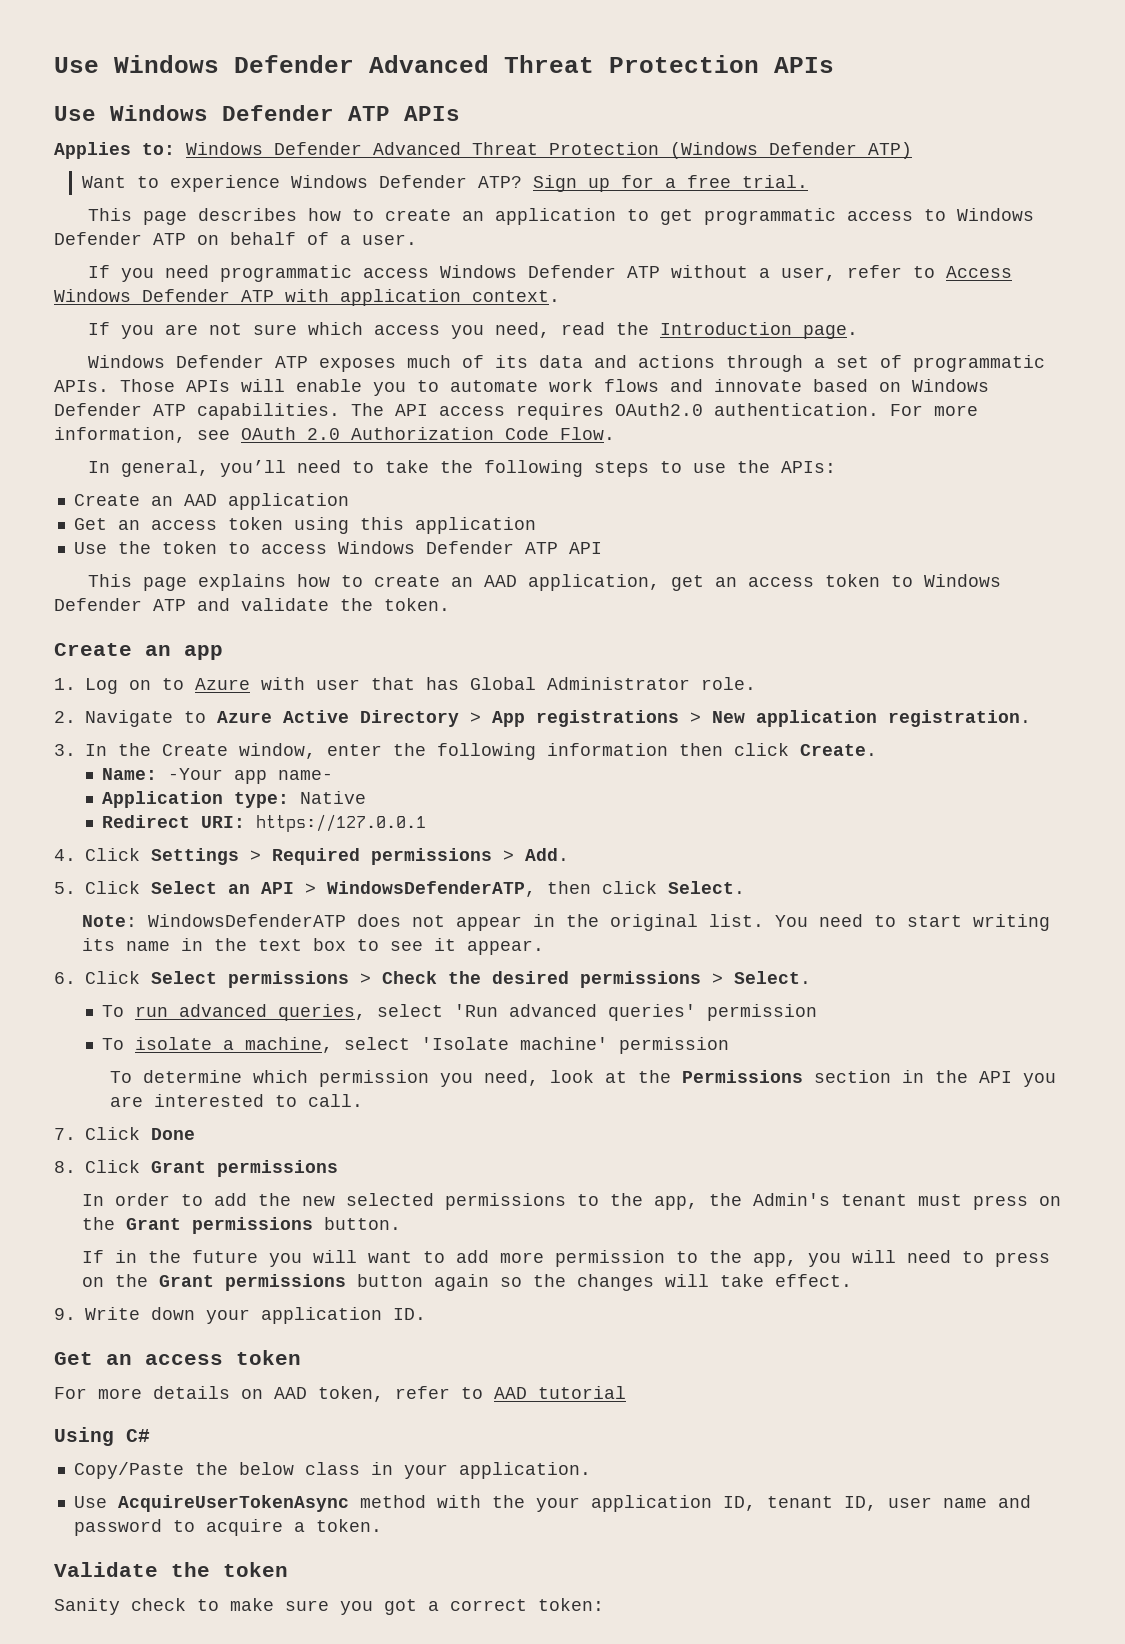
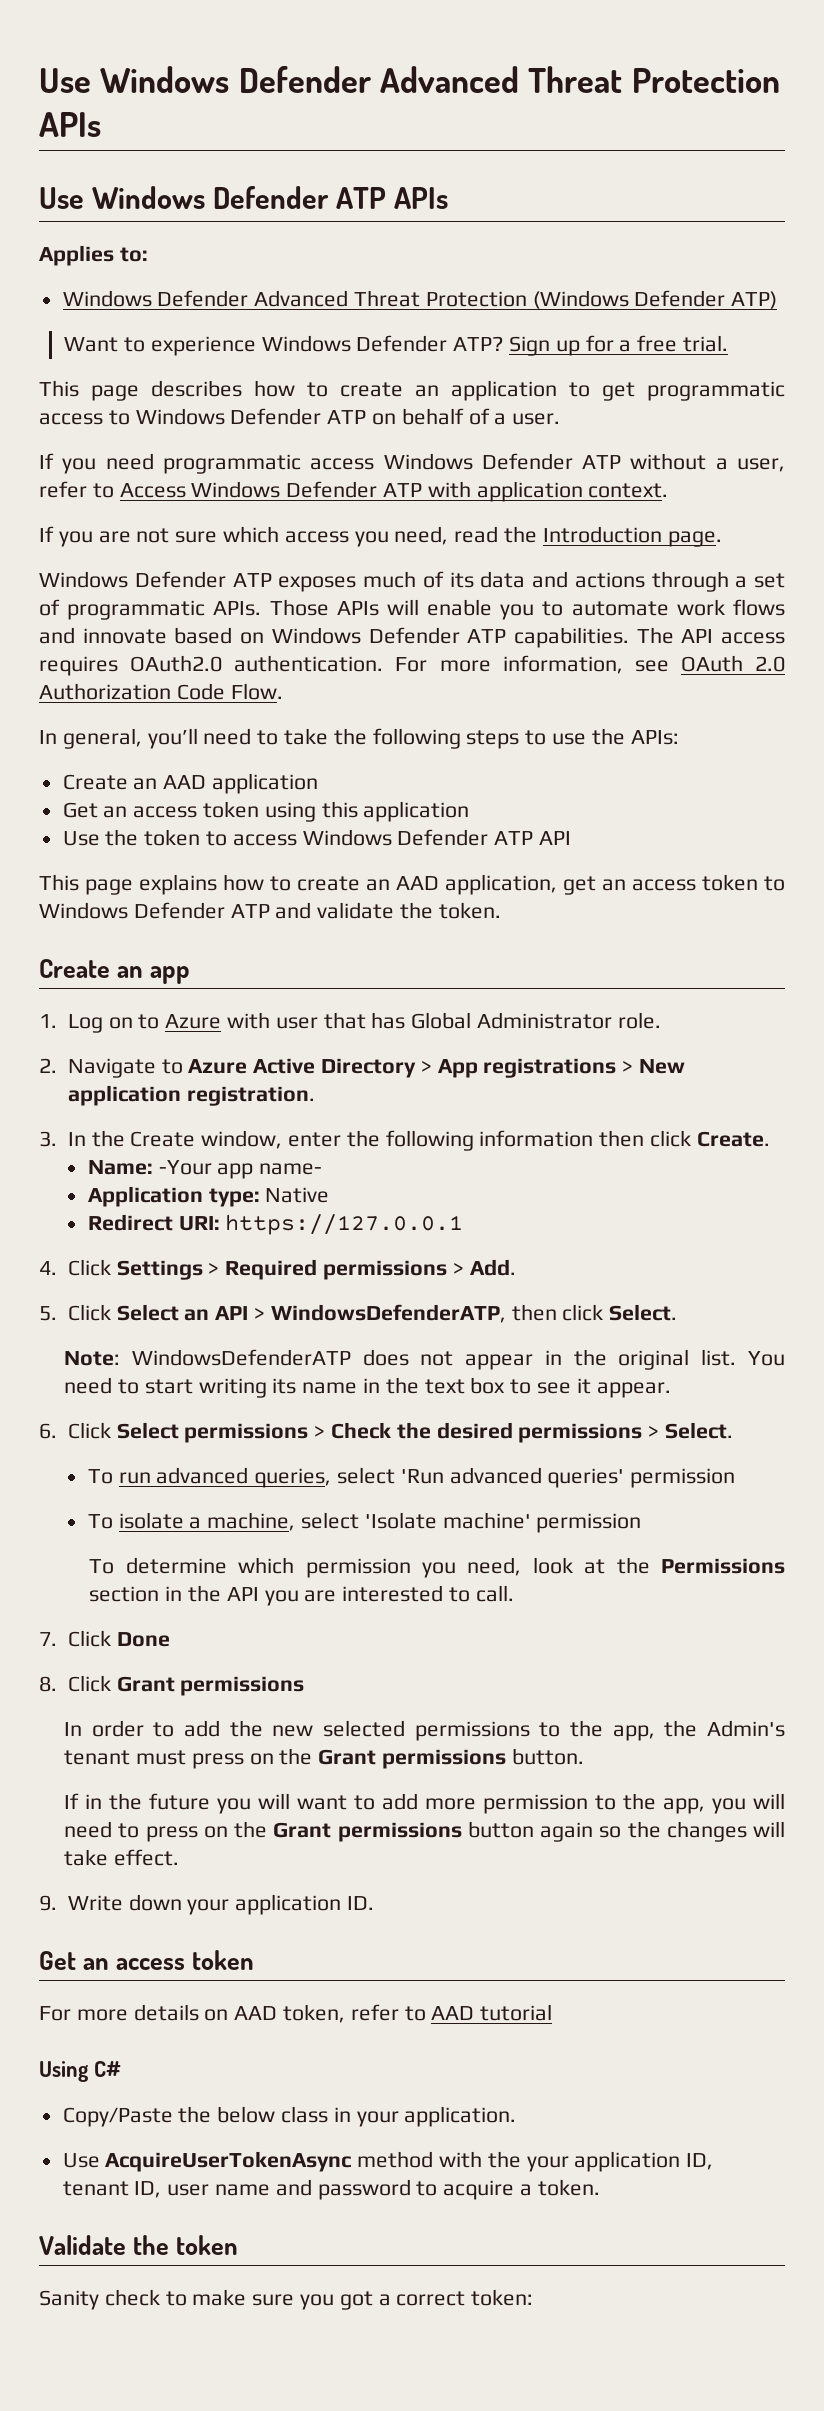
- Applies to: Windows Defender Advanced Threat Protection (Windows Defender ATP)
+ Applies to:
+ Windows Defender Advanced Threat Protection (Windows Defender ATP)

